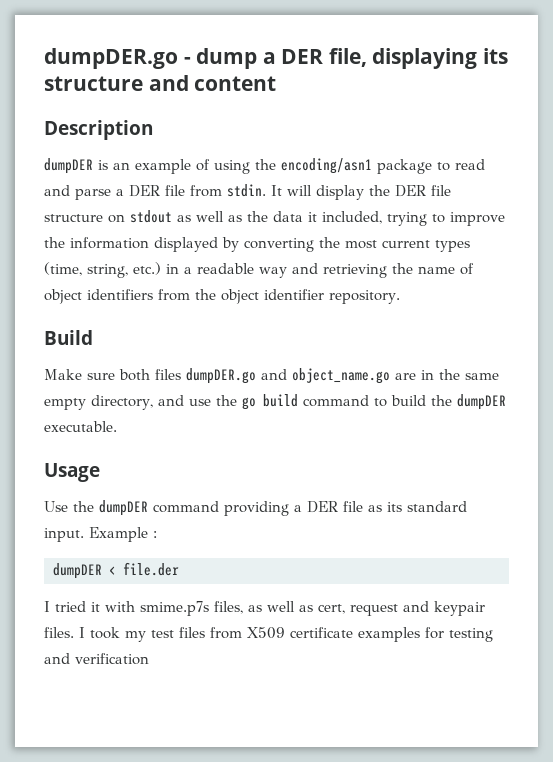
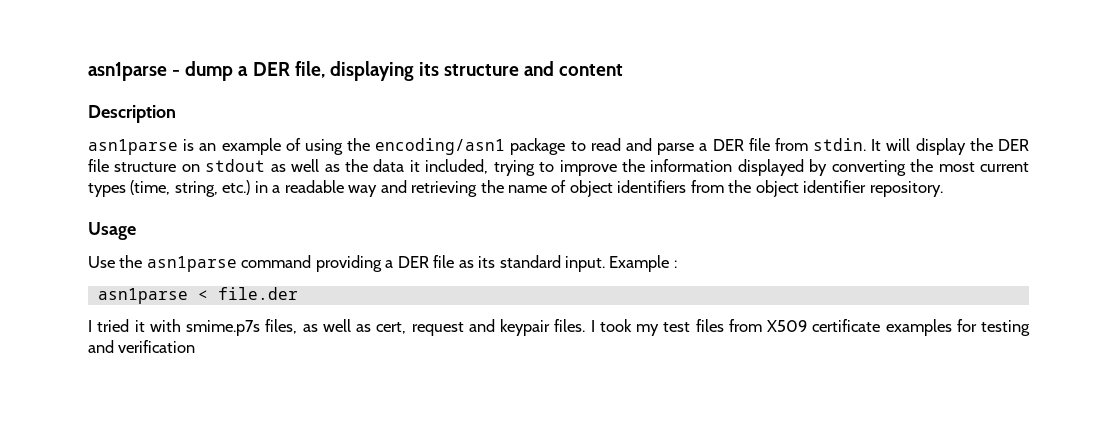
- dumpDER.go - dump a DER file, displaying its structure and content
+ asn1parse - dump a DER file, displaying its structure and content
- dumpDER is an example of using the encoding/asn1 package to read and parse a DER file from stdin.
+ asn1parse is an example of using the encoding/asn1 package to read and parse a DER file from stdin.
- Build
- Make sure both files dumpDER.go and object_name.go are in the same empty directory, and use the go build command to build the dumpDER executable.
- Use the dumpDER command providing a DER file as its standard input.
+ Use the asn1parse command providing a DER file as its standard input.
- dumpDER < file.der
+ asn1parse < file.der

